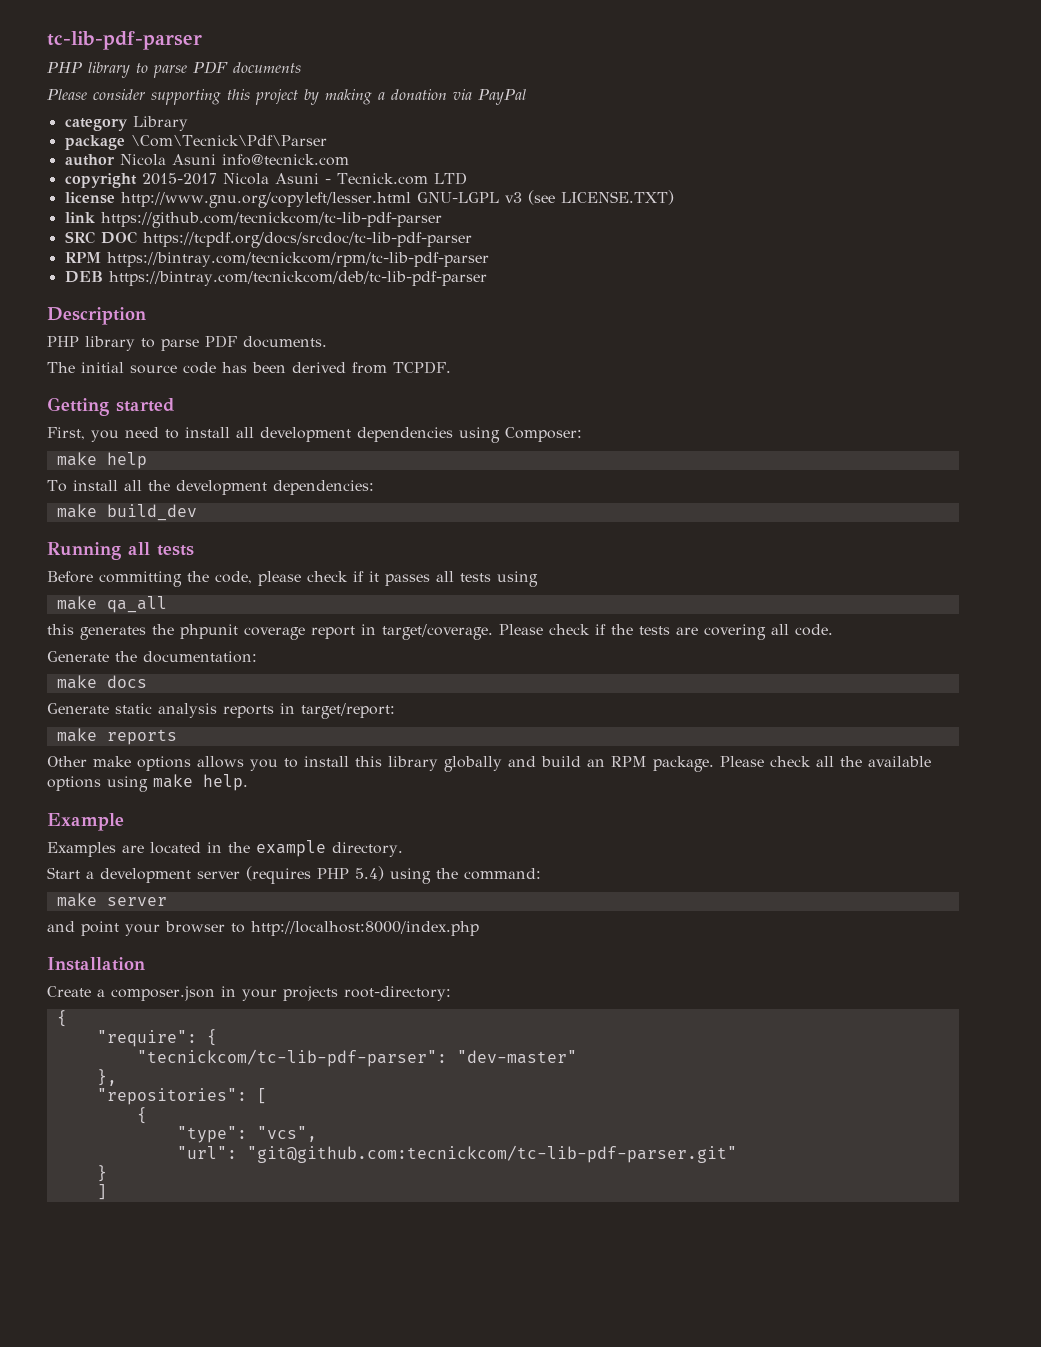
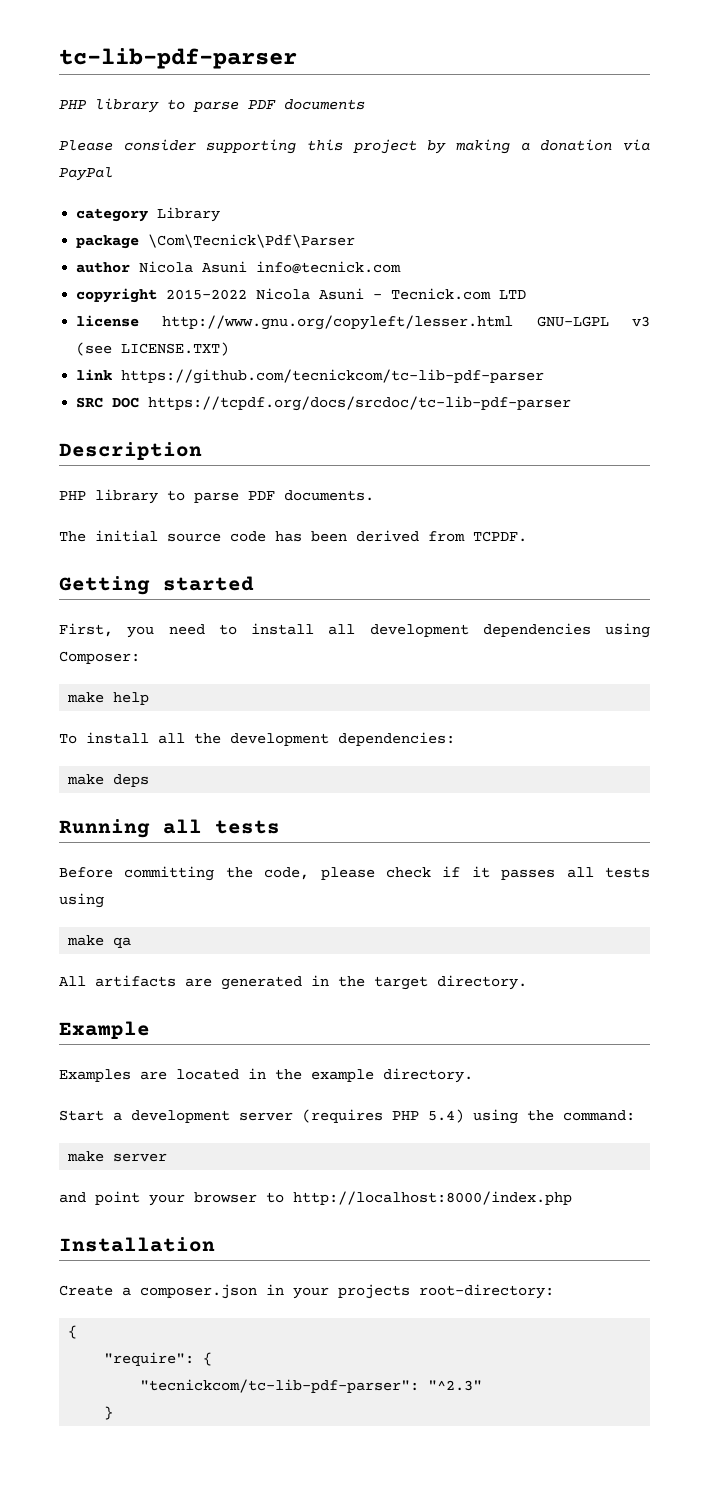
- copyright 2015-2017 Nicola Asuni - Tecnick.com LTD
+ copyright 2015-2022 Nicola Asuni - Tecnick.com LTD
- RPM https://bintray.com/tecnickcom/rpm/tc-lib-pdf-parser
- DEB https://bintray.com/tecnickcom/deb/tc-lib-pdf-parser
- make build_dev
+ make deps
- make qa_all
- this generates the phpunit coverage report in target/coverage. Please check if the tests are covering all code.
- Generate the documentation:
- make docs
- Generate static analysis reports in target/report:
- make reports
- Other make options allows you to install this library globally and build an RPM package. Please check all the available options using make help.
+ make qa
+ All artifacts are generated in the target directory.
- "tecnickcom/tc-lib-pdf-parser": "dev-master"
- },
- "repositories": [
- {
- "type": "vcs",
- "url": "git@github.com:tecnickcom/tc-lib-pdf-parser.git"
+ "tecnickcom/tc-lib-pdf-parser": "^2.3"
- ]

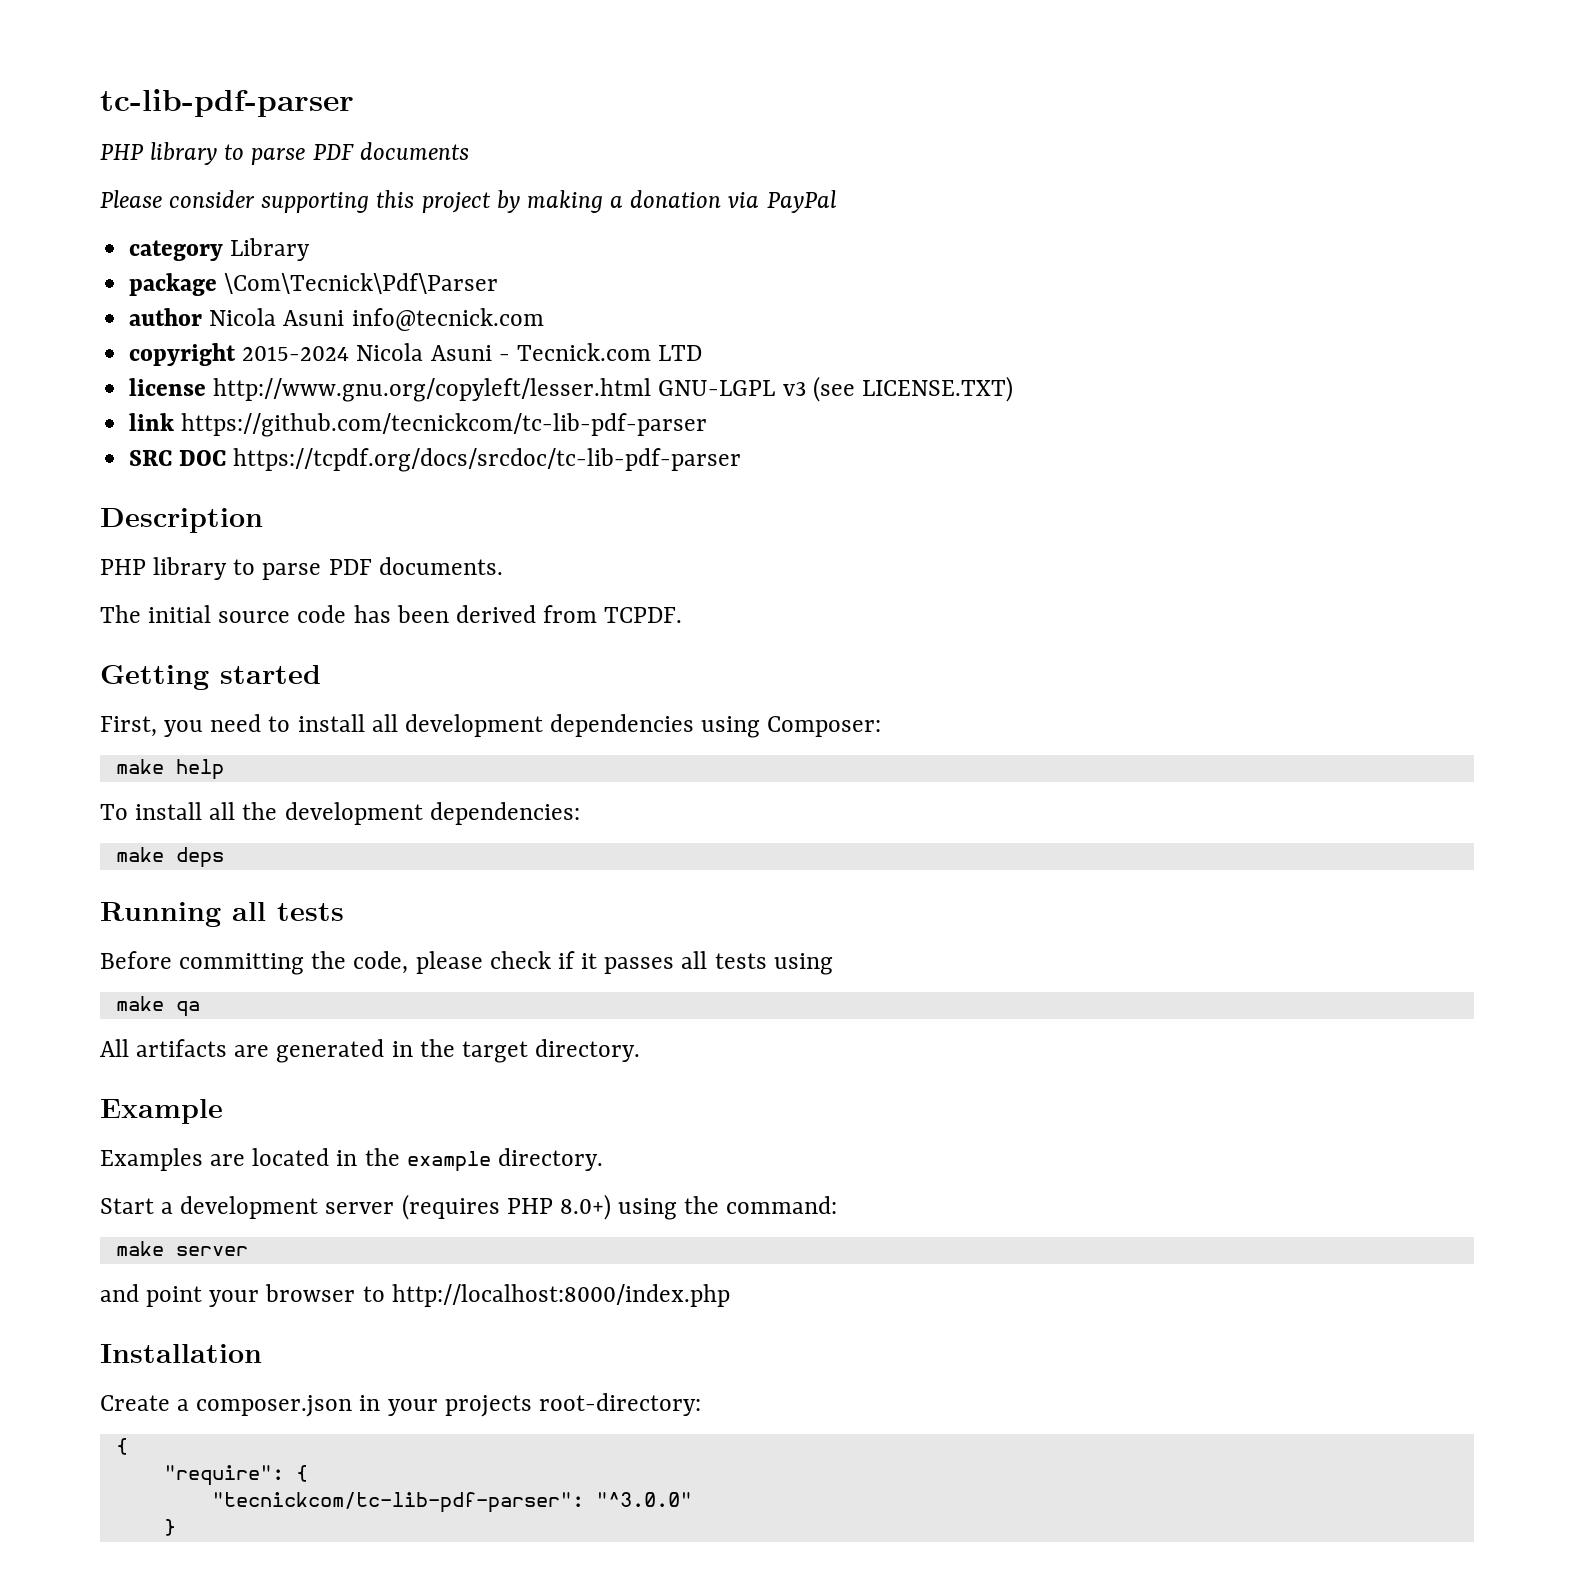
- copyright 2015-2022 Nicola Asuni - Tecnick.com LTD
+ copyright 2015-2024 Nicola Asuni - Tecnick.com LTD
- Start a development server (requires PHP 5.4) using the command:
+ Start a development server (requires PHP 8.0+) using the command:
- "tecnickcom/tc-lib-pdf-parser": "^2.3"
+ "tecnickcom/tc-lib-pdf-parser": "^3.0.0"

